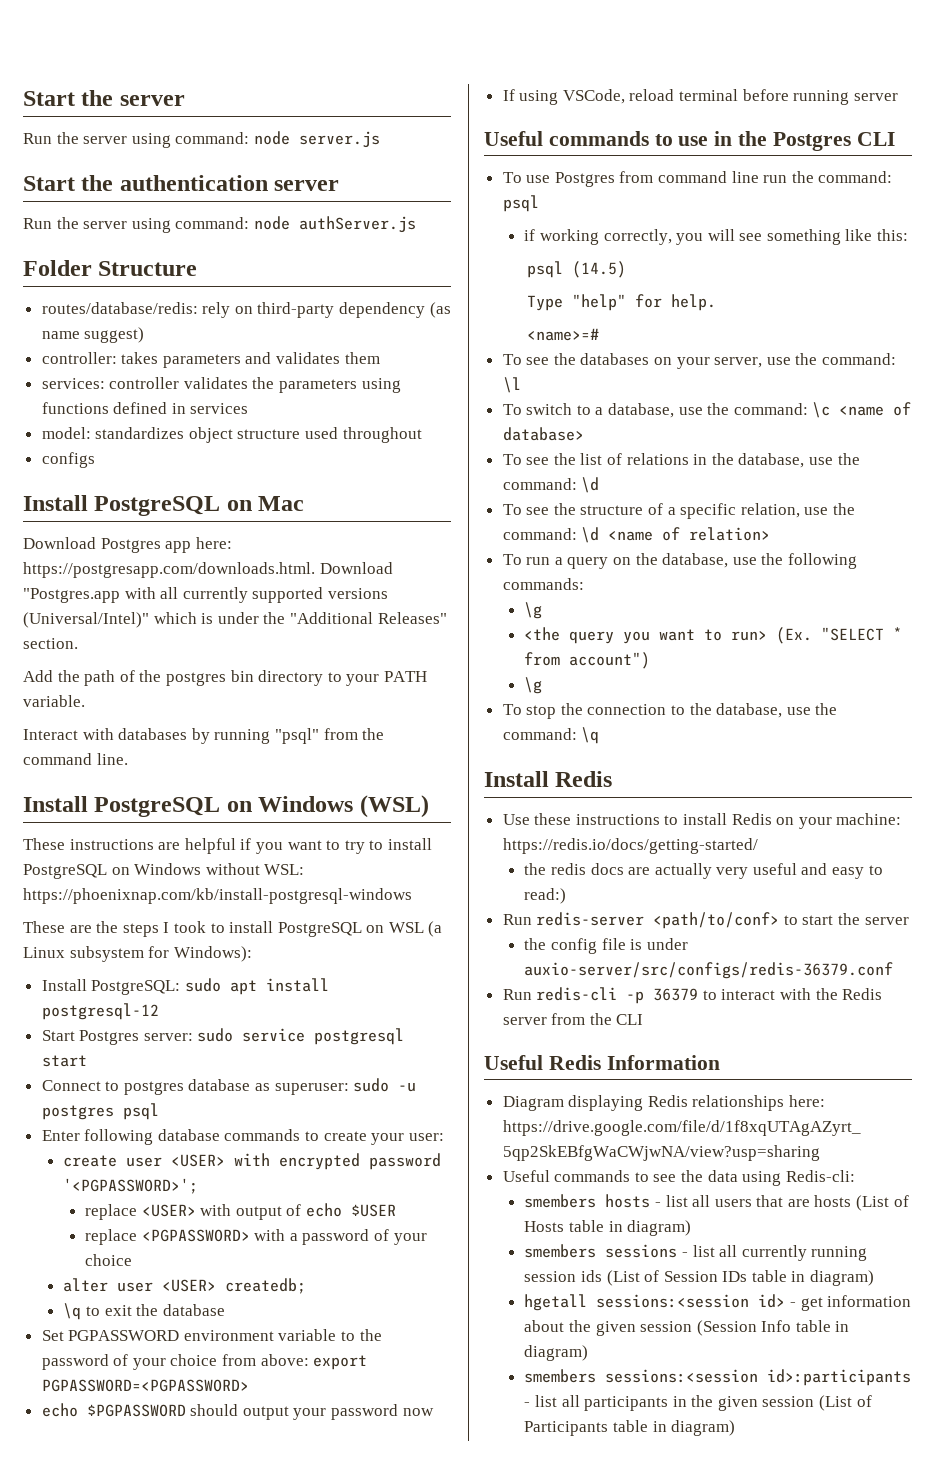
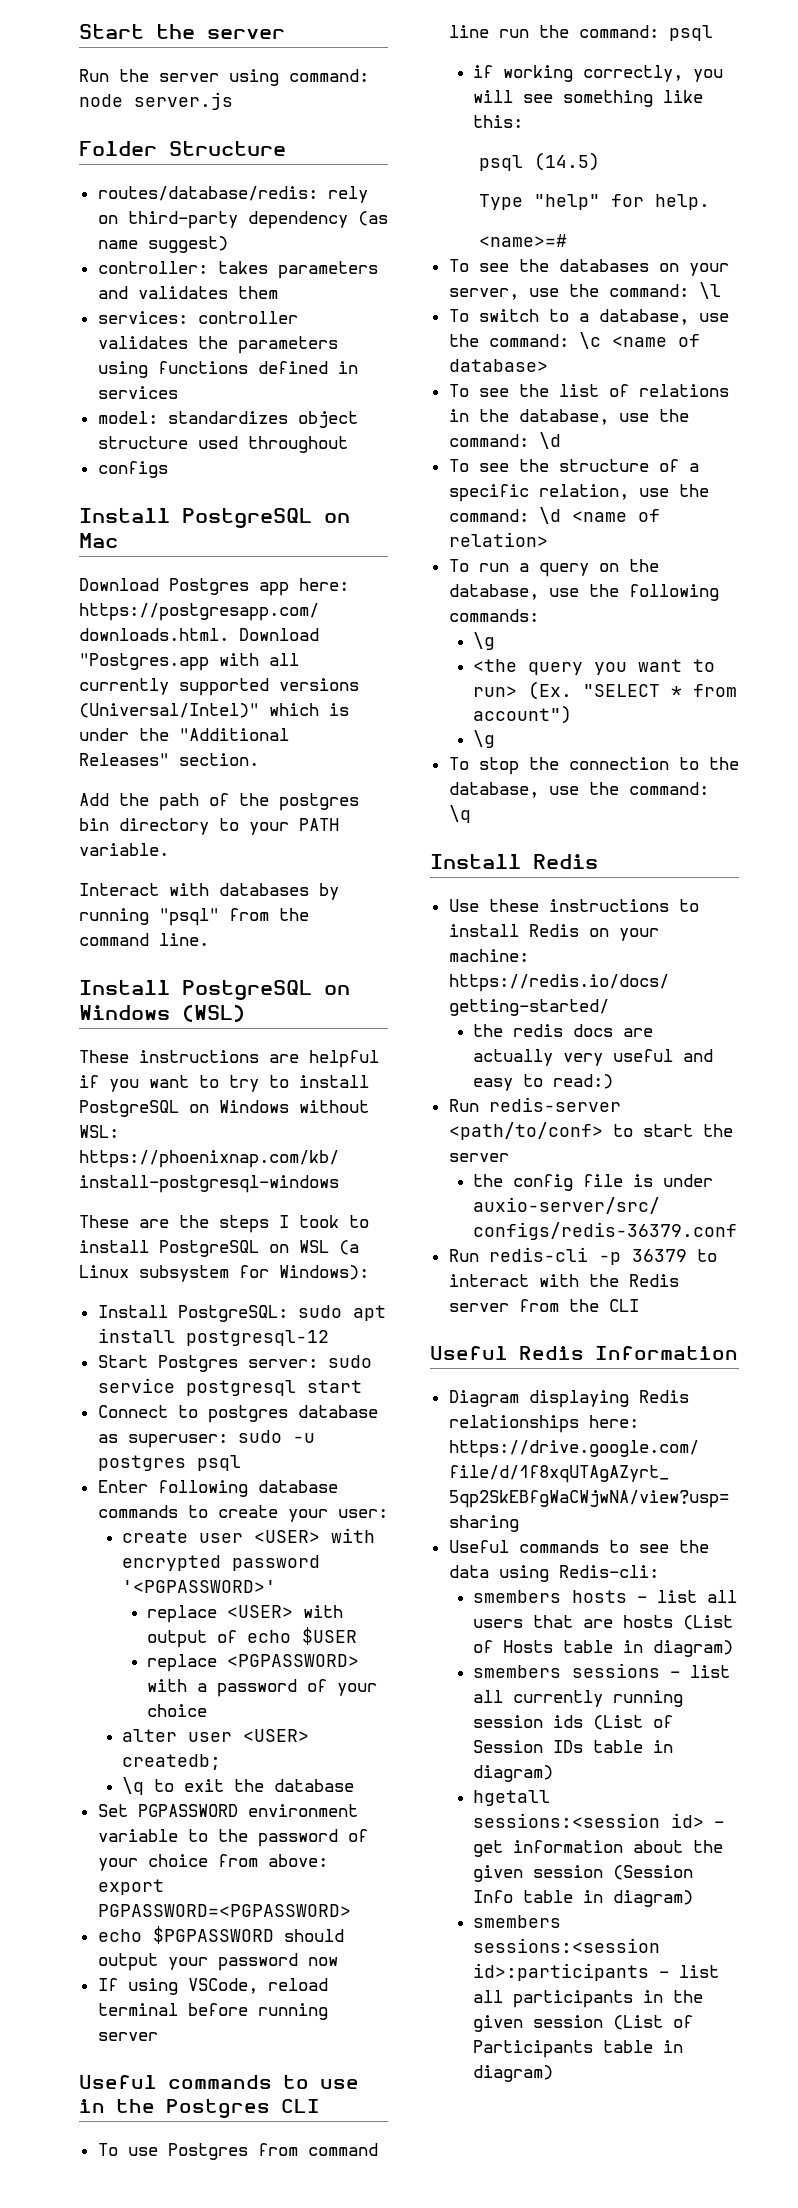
- Start the authentication server
- Run the server using command: node authServer.js
- create user <USER> with encrypted password '<PGPASSWORD>';
+ create user <USER> with encrypted password '<PGPASSWORD>'

